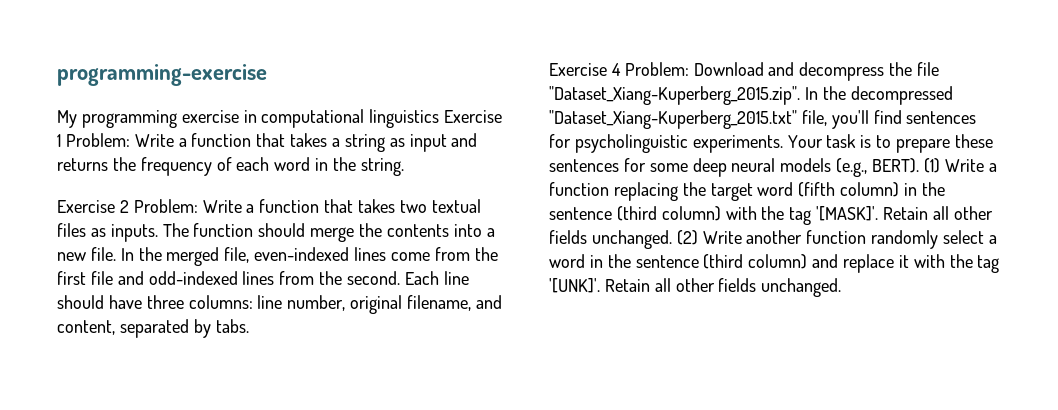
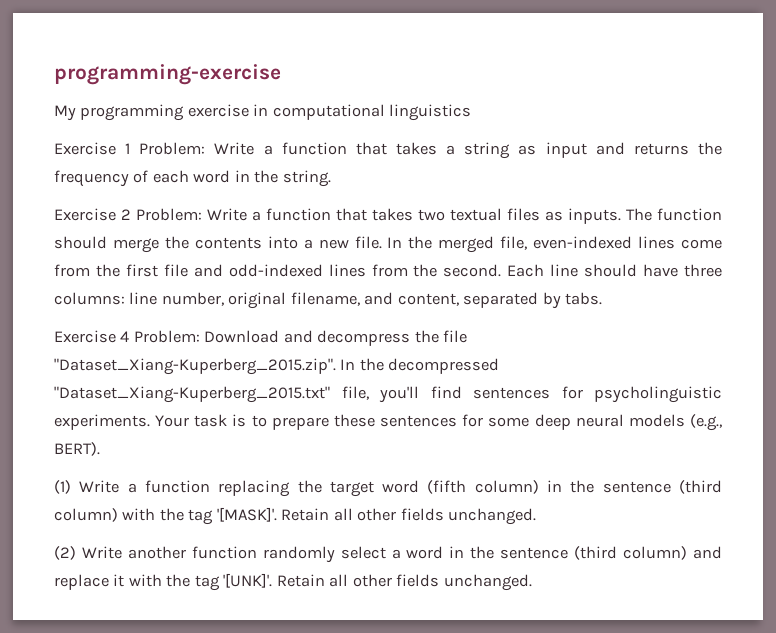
- My programming exercise in computational linguistics Exercise 1 Problem: Write a function that takes a string as input and returns the frequency of each word in the string.
+ My programming exercise in computational linguistics
+ Exercise 1 Problem: Write a function that takes a string as input and returns the frequency of each word in the string.
- Your task is to prepare these sentences for some deep neural models (e.g., BERT). (1) Write a function replacing the target word (fifth column) in the sentence (third column) with the tag '[MASK]'. Retain all other fields unchanged. (2) Write another function randomly select a word in the sentence (third column) and replace it with the tag '[UNK]'.
+ Your task is to prepare these sentences for some deep neural models (e.g., BERT).
+ (1) Write a function replacing the target word (fifth column) in the sentence (third column) with the tag '[MASK]'. Retain all other fields unchanged.
+ (2) Write another function randomly select a word in the sentence (third column) and replace it with the tag '[UNK]'.

